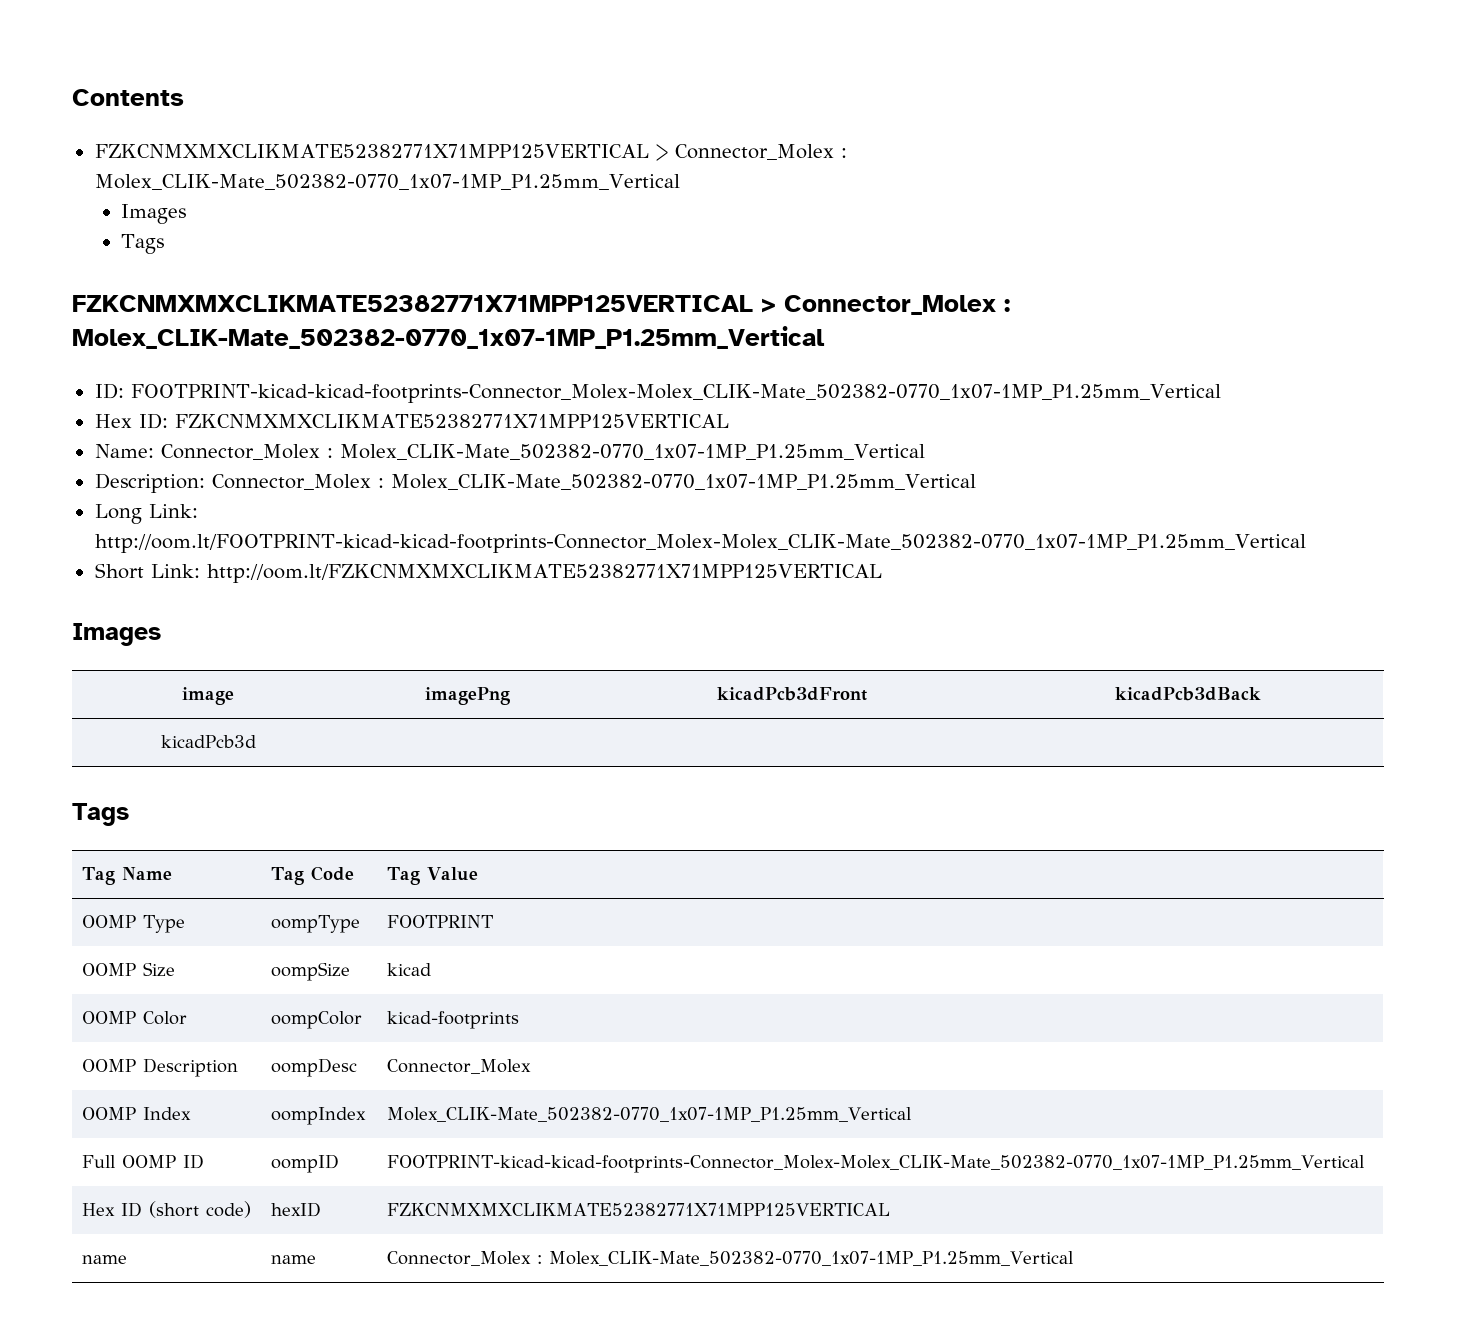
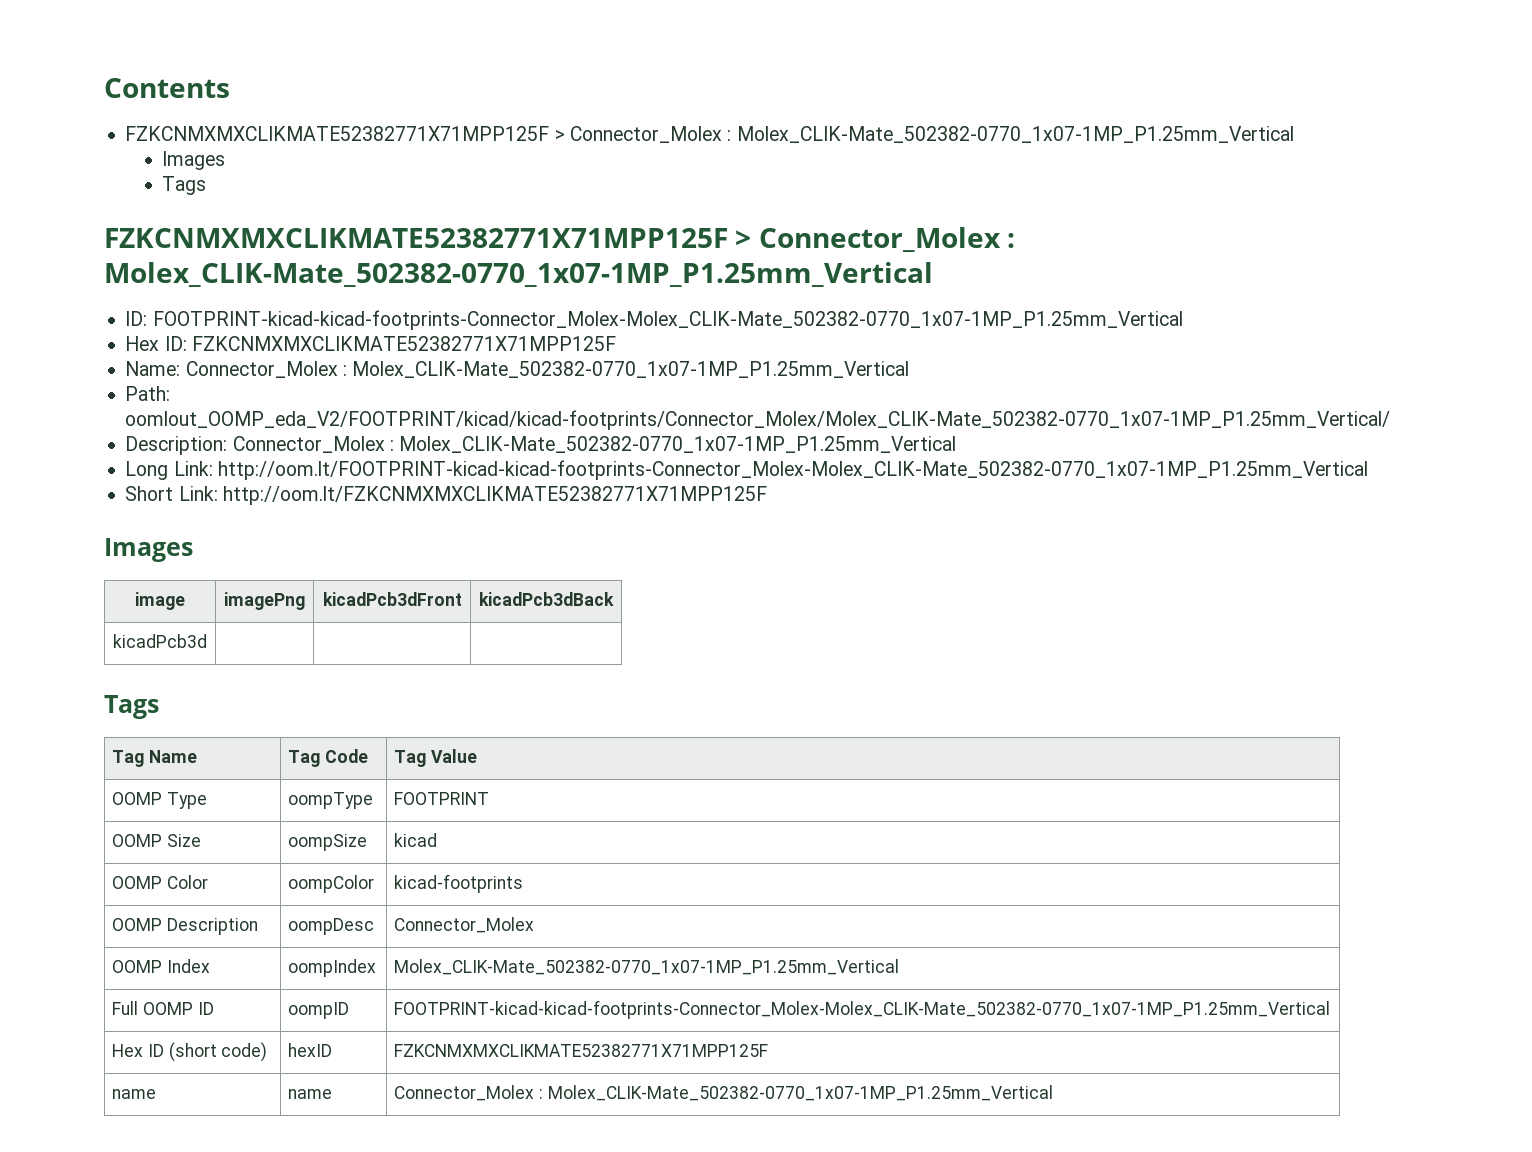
  Contents
- FZKCNMXMXCLIKMATE52382771X71MPP125VERTICAL > Connector_Molex : Molex_CLIK-Mate_502382-0770_1x07-1MP_P1.25mm_Vertical
+ FZKCNMXMXCLIKMATE52382771X71MPP125F > Connector_Molex : Molex_CLIK-Mate_502382-0770_1x07-1MP_P1.25mm_Vertical
  Images
  Tags
- FZKCNMXMXCLIKMATE52382771X71MPP125VERTICAL > Connector_Molex : Molex_CLIK-Mate_502382-0770_1x07-1MP_P1.25mm_Vertical
+ FZKCNMXMXCLIKMATE52382771X71MPP125F > Connector_Molex : Molex_CLIK-Mate_502382-0770_1x07-1MP_P1.25mm_Vertical
- Hex ID: FZKCNMXMXCLIKMATE52382771X71MPP125VERTICAL
+ Hex ID: FZKCNMXMXCLIKMATE52382771X71MPP125F
+ Path: oomlout_OOMP_eda_V2/FOOTPRINT/kicad/kicad-footprints/Connector_Molex/Molex_CLIK-Mate_502382-0770_1x07-1MP_P1.25mm_Vertical/
- Short Link: http://oom.lt/FZKCNMXMXCLIKMATE52382771X71MPP125VERTICAL
+ Short Link: http://oom.lt/FZKCNMXMXCLIKMATE52382771X71MPP125F
- Hex ID (short code) | hexID | FZKCNMXMXCLIKMATE52382771X71MPP125VERTICAL
+ Hex ID (short code) | hexID | FZKCNMXMXCLIKMATE52382771X71MPP125F

